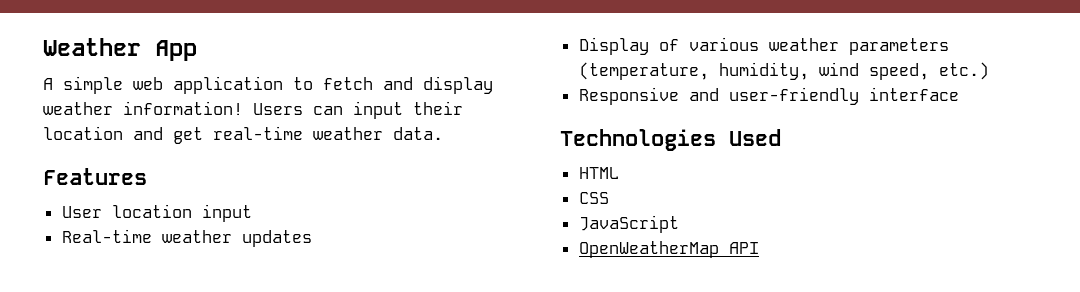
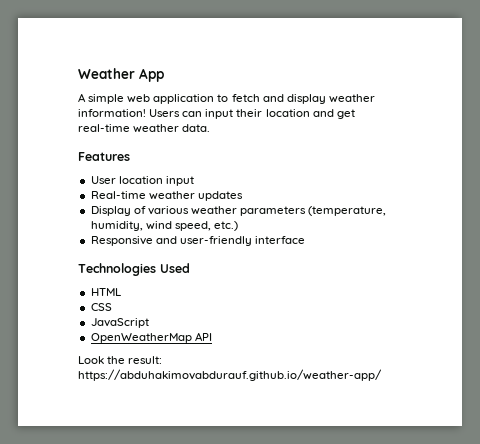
+ Look the result: https://abduhakimovabdurauf.github.io/weather-app/

